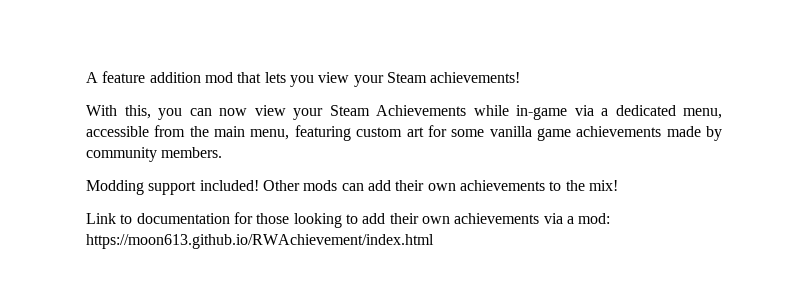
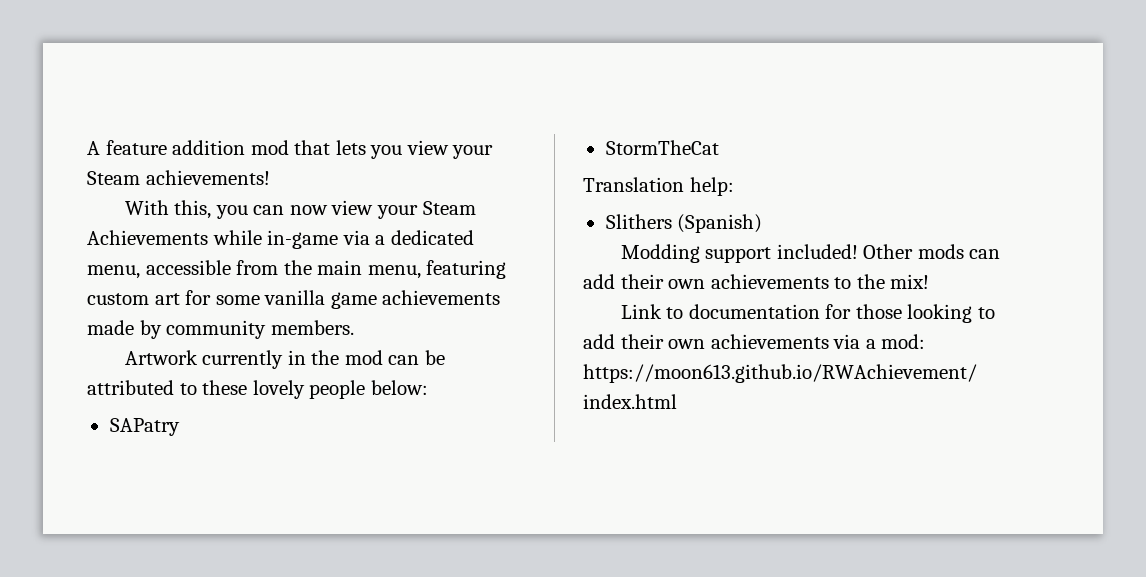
+ Artwork currently in the mod can be attributed to these lovely people below:
+ SAPatry
+ StormTheCat
+ Translation help:
+ Slithers (Spanish)

